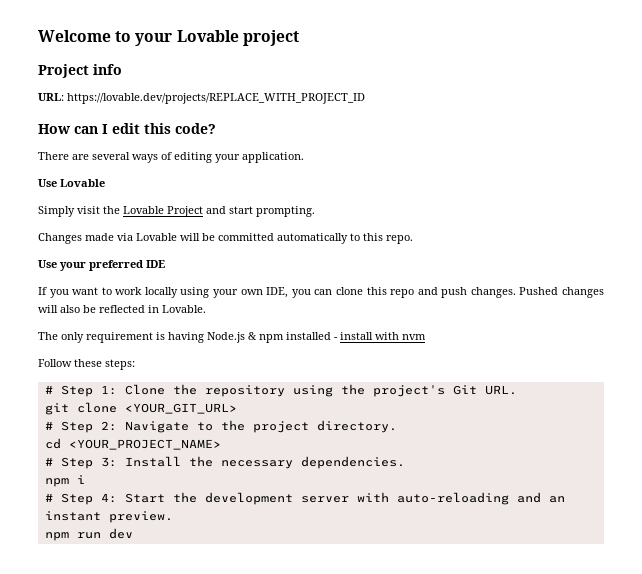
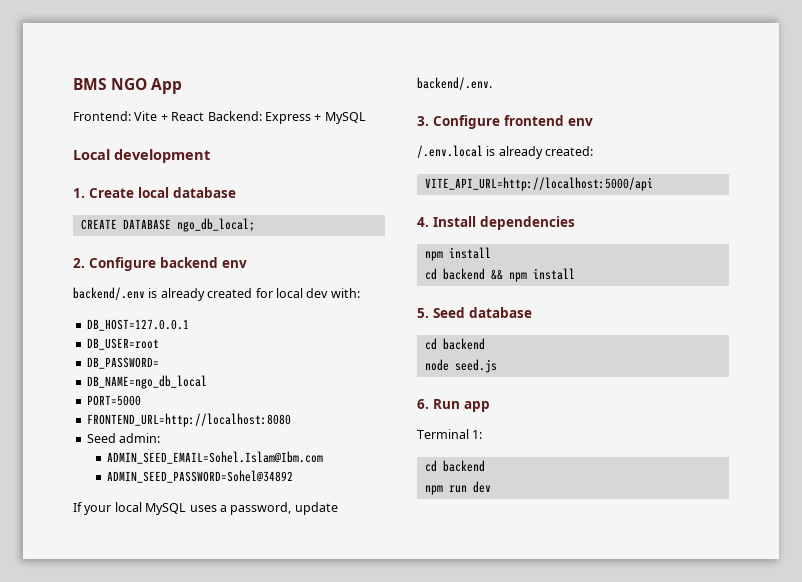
- Welcome to your Lovable project
- Project info
- URL: https://lovable.dev/projects/REPLACE_WITH_PROJECT_ID
- How can I edit this code?
- There are several ways of editing your application.
- Use Lovable
- Simply visit the Lovable Project and start prompting.
- Changes made via Lovable will be committed automatically to this repo.
- Use your preferred IDE
- If you want to work locally using your own IDE, you can clone this repo and push changes. Pushed changes will also be reflected in Lovable.
- The only requirement is having Node.js & npm installed - install with nvm
- Follow these steps:
- # Step 1: Clone the repository using the project's Git URL.
- git clone <YOUR_GIT_URL>
- # Step 2: Navigate to the project directory.
- cd <YOUR_PROJECT_NAME>
- # Step 3: Install the necessary dependencies.
- npm i
- # Step 4: Start the development server with auto-reloading and an instant preview.
+ BMS NGO App
+ Frontend: Vite + React Backend: Express + MySQL
+ Local development
+ 1. Create local database
+ CREATE DATABASE ngo_db_local;
+ 2. Configure backend env
+ backend/.env is already created for local dev with:
+ DB_HOST=127.0.0.1
+ DB_USER=root
+ DB_PASSWORD=
+ DB_NAME=ngo_db_local
+ PORT=5000
+ FRONTEND_URL=http://localhost:8080
+ Seed admin:
+ ADMIN_SEED_EMAIL=Sohel.Islam@Ibm.com
+ ADMIN_SEED_PASSWORD=Sohel@34892
+ If your local MySQL uses a password, update backend/.env.
+ 3. Configure frontend env
+ /.env.local is already created:
+ VITE_API_URL=http://localhost:5000/api
+ 4. Install dependencies
+ npm install
+ cd backend && npm install
+ 5. Seed database
+ cd backend
+ node seed.js
+ 6. Run app
+ Terminal 1:
+ cd backend

